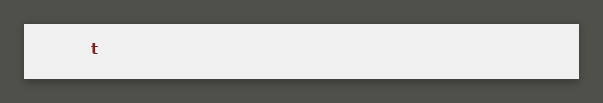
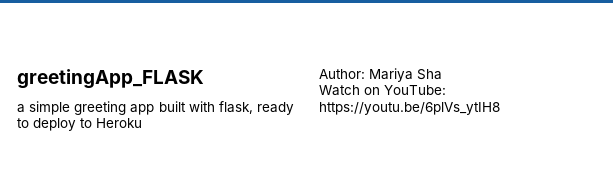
- t
+ greetingApp_FLASK
+ a simple greeting app built with flask, ready to deploy to Heroku
+ Author: Mariya Sha
+ Watch on YouTube: https://youtu.be/6plVs_ytIH8

